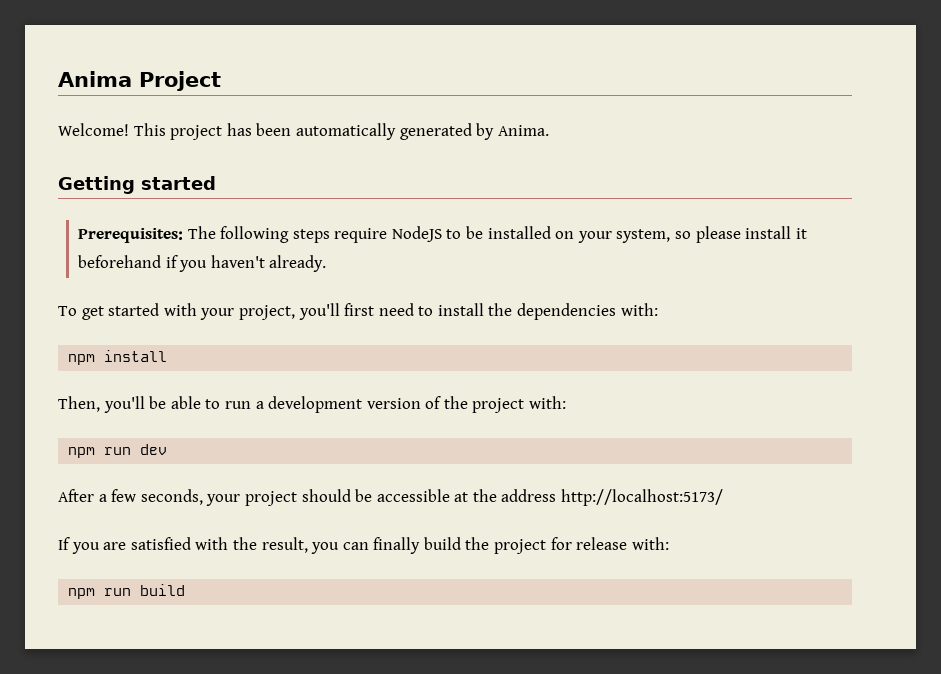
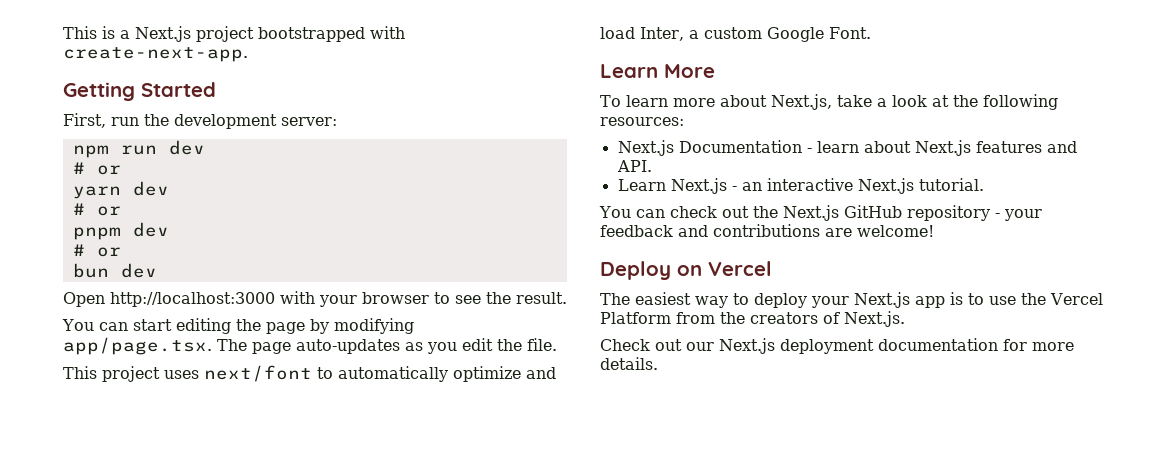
- Anima Project
- Welcome! This project has been automatically generated by Anima.
- Getting started
- Prerequisites: The following steps require NodeJS to be installed on your system, so please install it beforehand if you haven't already.
- To get started with your project, you'll first need to install the dependencies with:
- npm install
- Then, you'll be able to run a development version of the project with:
+ This is a Next.js project bootstrapped with create-next-app.
+ Getting Started
+ First, run the development server:
  npm run dev
- After a few seconds, your project should be accessible at the address http://localhost:5173/
- If you are satisfied with the result, you can finally build the project for release with:
- npm run build
+ # or
+ yarn dev
+ # or
+ pnpm dev
+ # or
+ bun dev
+ Open http://localhost:3000 with your browser to see the result.
+ You can start editing the page by modifying app/page.tsx. The page auto-updates as you edit the file.
+ This project uses next/font to automatically optimize and load Inter, a custom Google Font.
+ Learn More
+ To learn more about Next.js, take a look at the following resources:
+ Next.js Documentation - learn about Next.js features and API.
+ Learn Next.js - an interactive Next.js tutorial.
+ You can check out the Next.js GitHub repository - your feedback and contributions are welcome!
+ Deploy on Vercel
+ The easiest way to deploy your Next.js app is to use the Vercel Platform from the creators of Next.js.
+ Check out our Next.js deployment documentation for more details.

